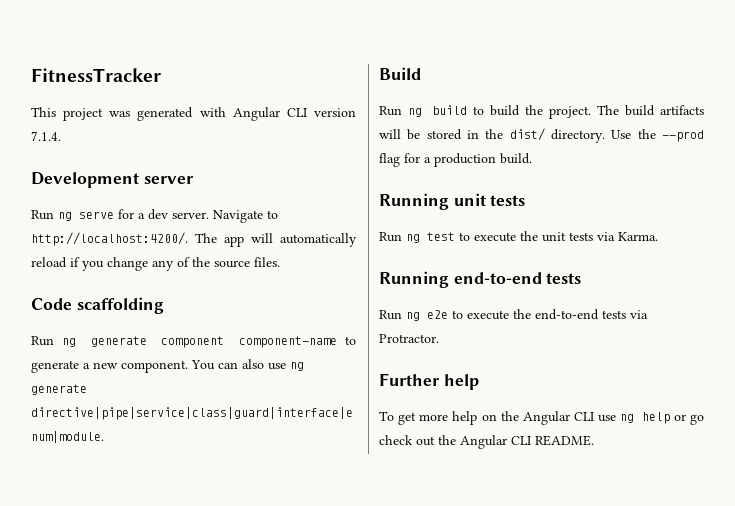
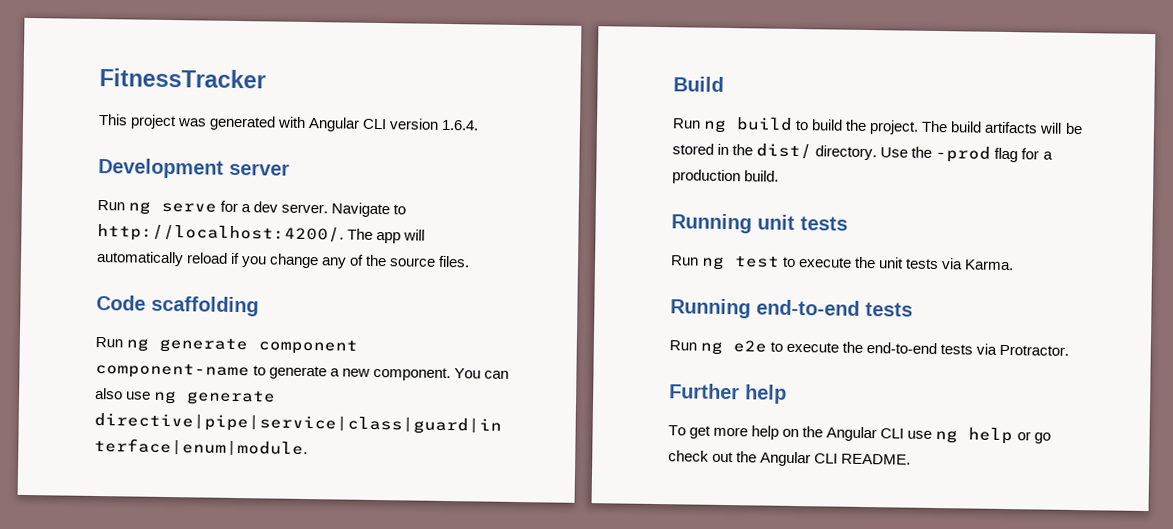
- This project was generated with Angular CLI version 7.1.4.
+ This project was generated with Angular CLI version 1.6.4.
- Use the --prod flag for a production build.
+ Use the -prod flag for a production build.

